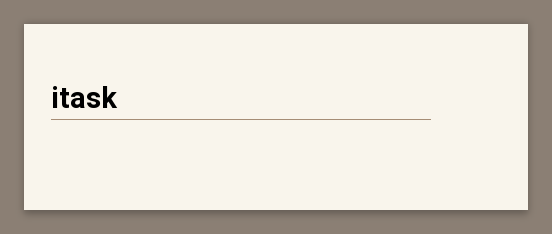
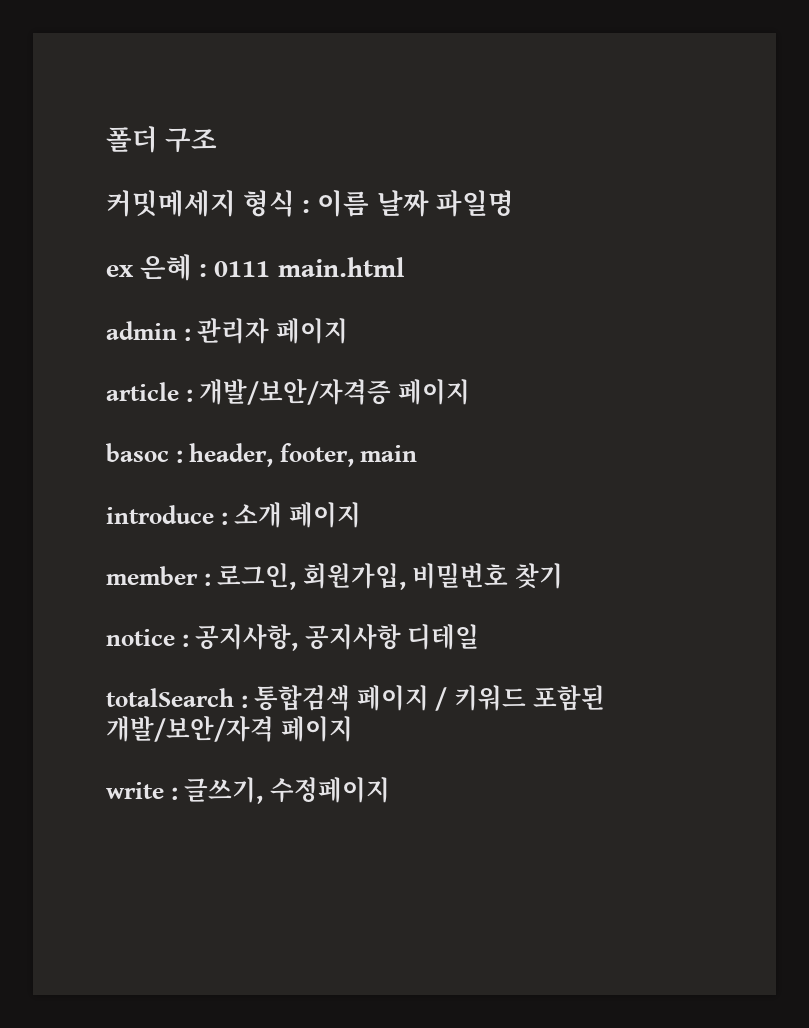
- itask
+ 폴더 구조
+ 커밋메세지 형식 : 이름 날짜 파일명
+ ex 은혜 : 0111 main.html
+ admin : 관리자 페이지
+ article : 개발/보안/자격증 페이지
+ basoc : header, footer, main
+ introduce : 소개 페이지
+ member : 로그인, 회원가입, 비밀번호 찾기
+ notice : 공지사항, 공지사항 디테일
+ totalSearch : 통합검색 페이지 / 키워드 포함된 개발/보안/자격 페이지
+ write : 글쓰기, 수정페이지

